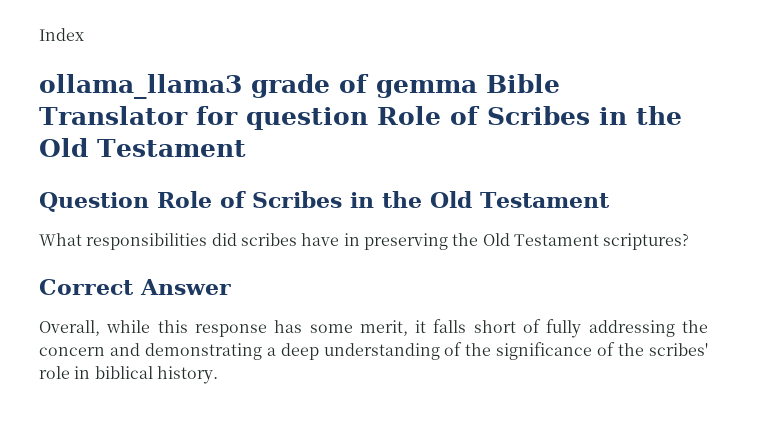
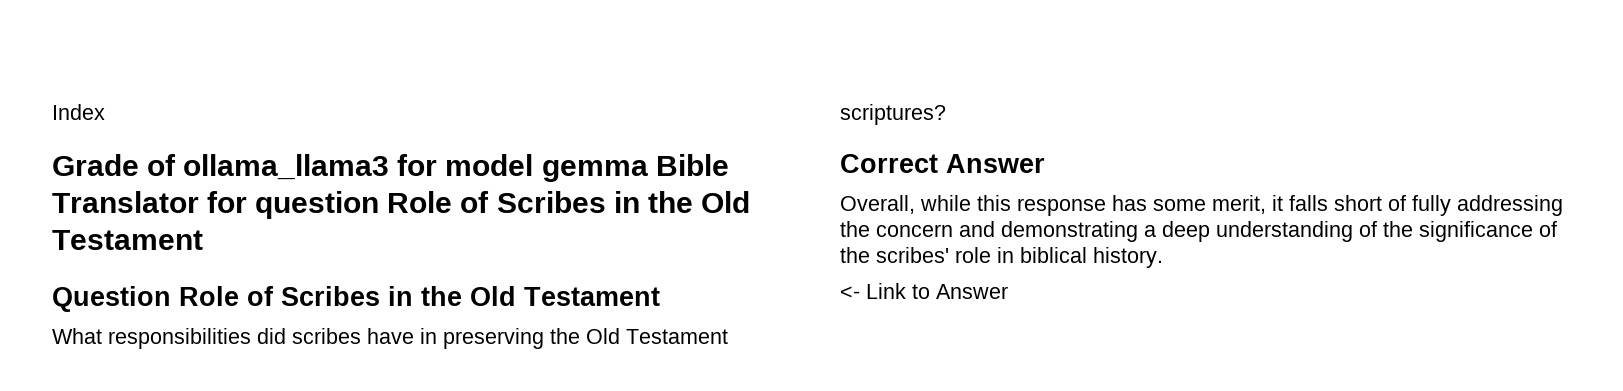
- ollama_llama3 grade of gemma Bible Translator for question Role of Scribes in the Old Testament
+ Grade of ollama_llama3 for model gemma Bible Translator for question Role of Scribes in the Old Testament
+ <- Link to Answer

